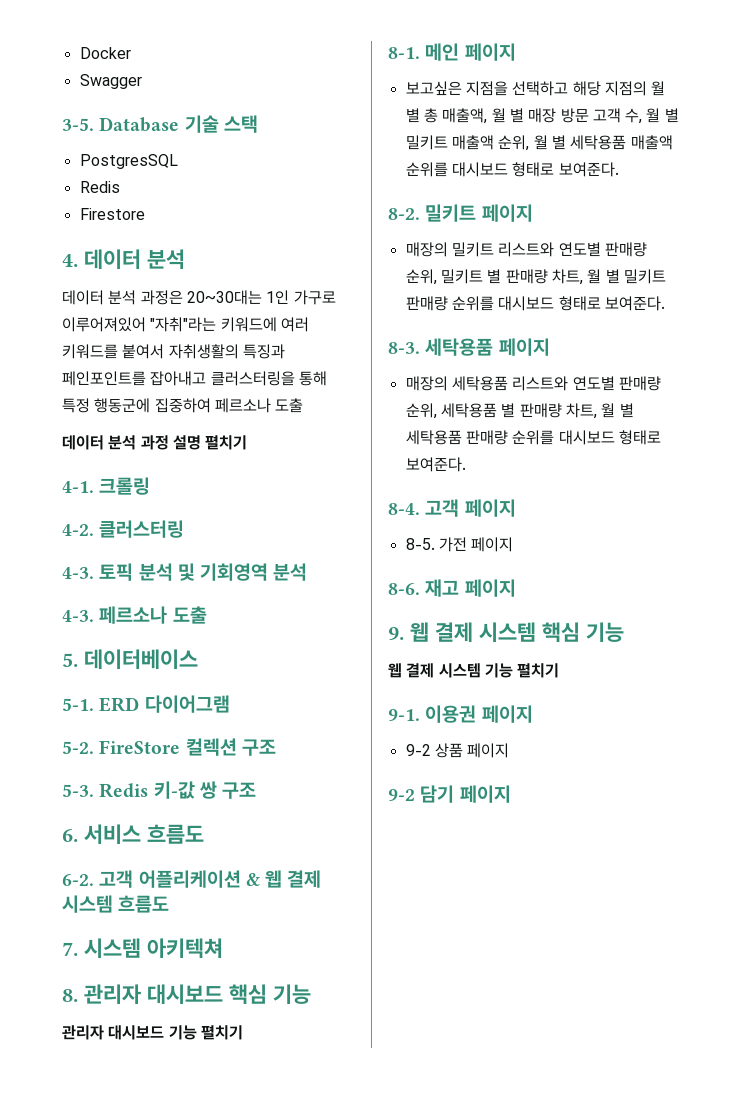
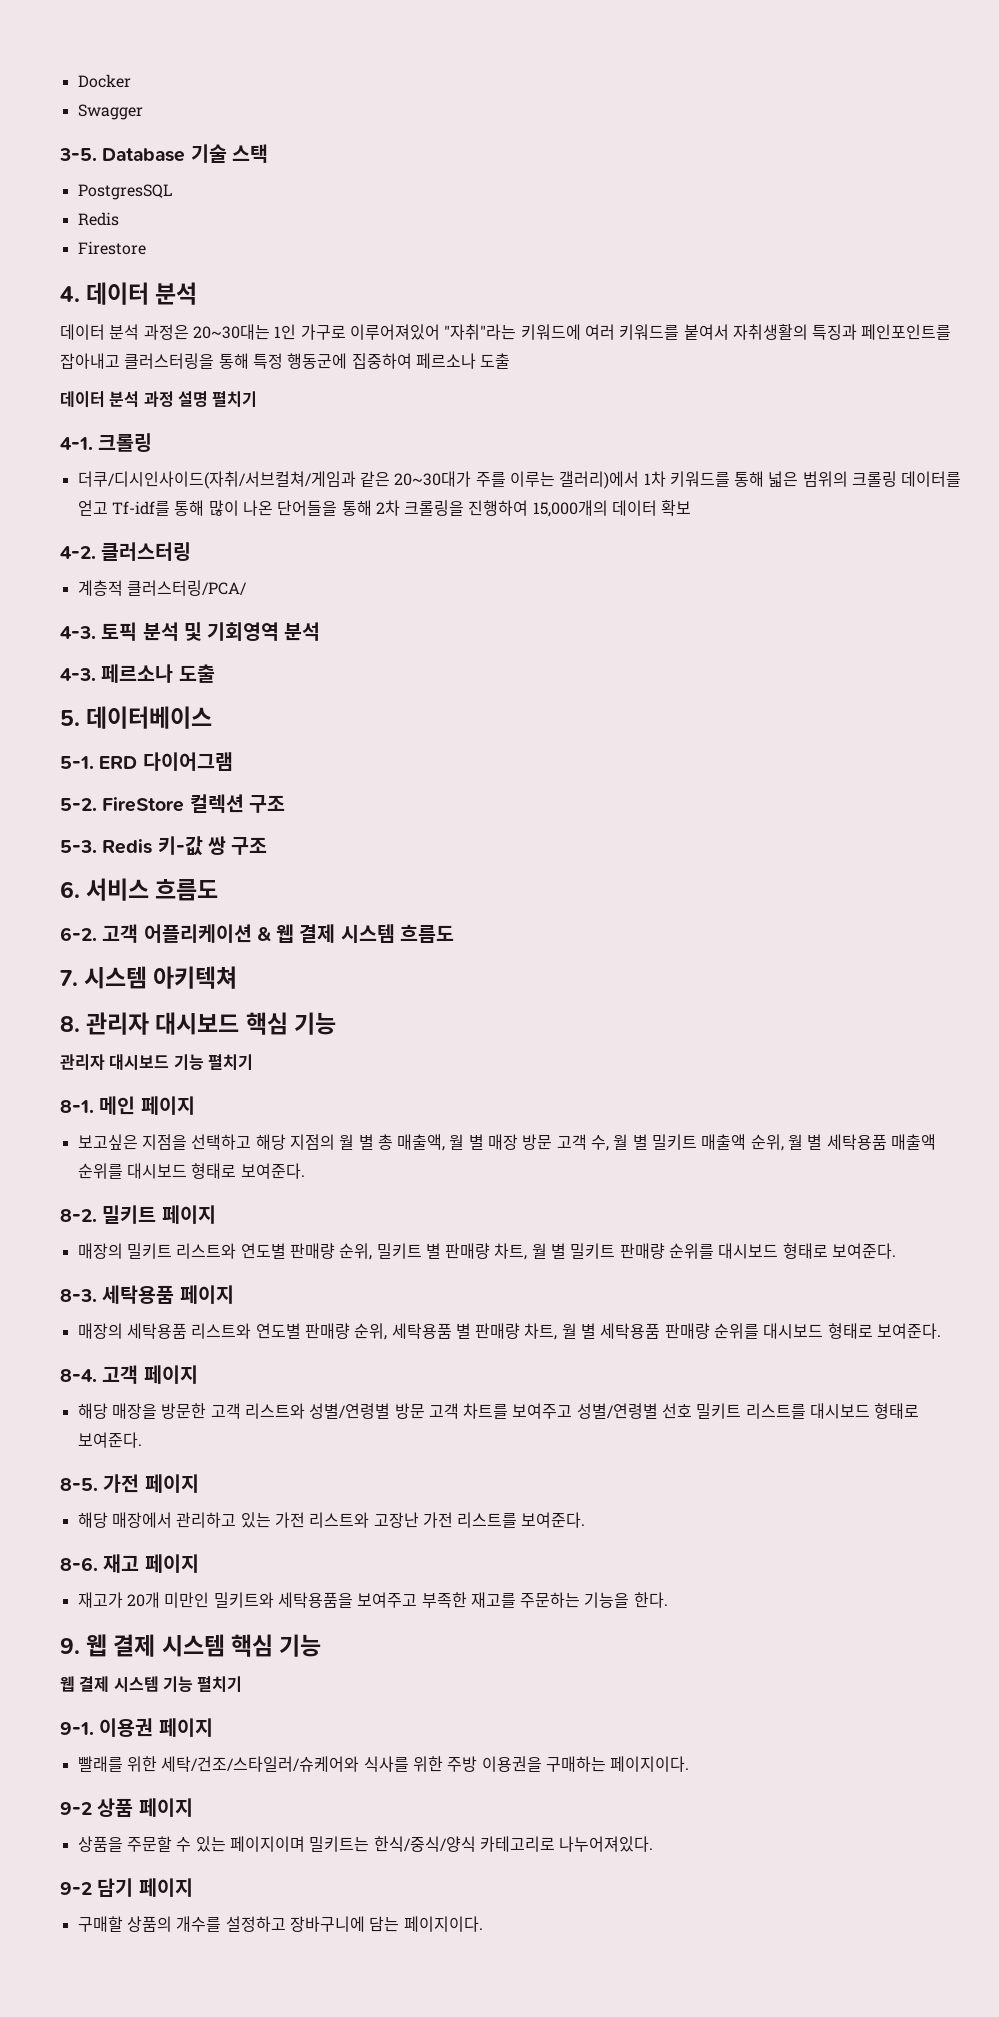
+ 더쿠/디시인사이드(자취/서브컬쳐/게임과 같은 20~30대가 주를 이루는 갤러리)에서 1차 키워드를 통해 넓은 범위의 크롤링 데이터를 얻고 Tf-idf를 통해 많이 나온 단어들을 통해 2차 크롤링을 진행하여 15,000개의 데이터 확보
+ 계층적 클러스터링/PCA/
+ 해당 매장을 방문한 고객 리스트와 성별/연령별 방문 고객 차트를 보여주고 성별/연령별 선호 밀키트 리스트를 대시보드 형태로 보여준다.
  8-5. 가전 페이지
+ 해당 매장에서 관리하고 있는 가전 리스트와 고장난 가전 리스트를 보여준다.
  8-6. 재고 페이지
+ 재고가 20개 미만인 밀키트와 세탁용품을 보여주고 부족한 재고를 주문하는 기능을 한다.
+ 빨래를 위한 세탁/건조/스타일러/슈케어와 식사를 위한 주방 이용권을 구매하는 페이지이다.
  9-2 상품 페이지
+ 상품을 주문할 수 있는 페이지이며 밀키트는 한식/중식/양식 카테고리로 나누어져있다.
  9-2 담기 페이지
+ 구매할 상품의 개수를 설정하고 장바구니에 담는 페이지이다.

